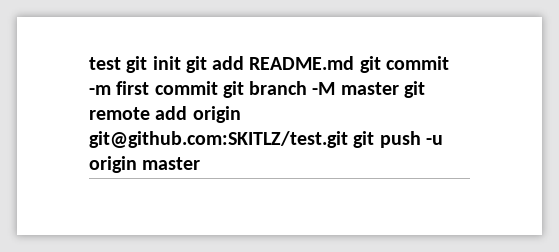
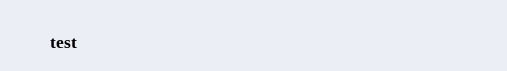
- test git init git add README.md git commit -m first commit git branch -M master git remote add origin git@github.com:SKITLZ/test.git git push -u origin master
+ test

